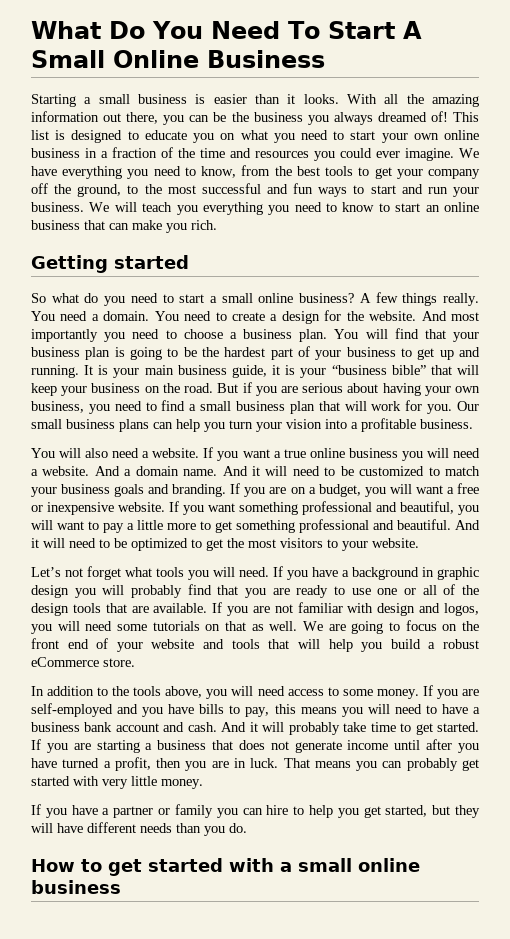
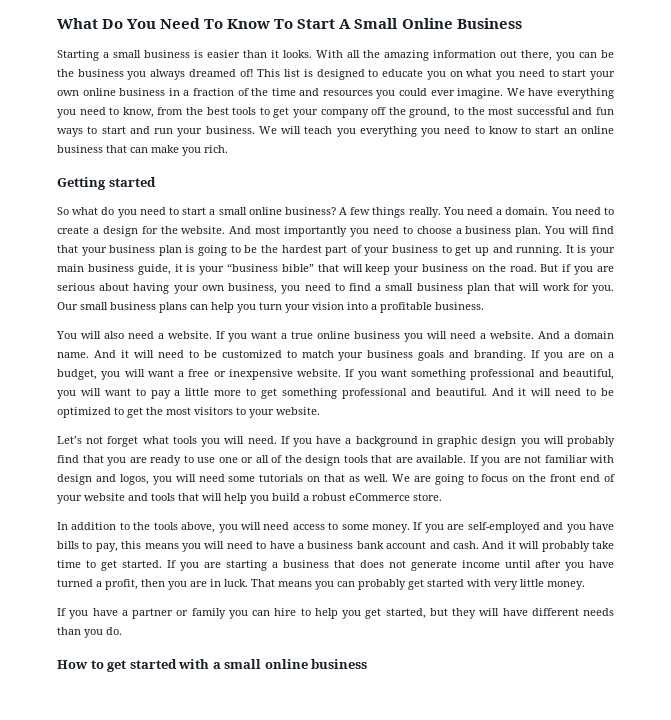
- What Do You Need To Start A Small Online Business
+ What Do You Need To Know To Start A Small Online Business

